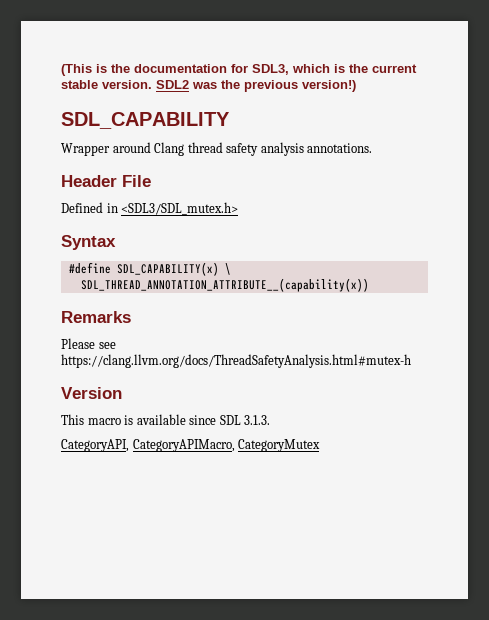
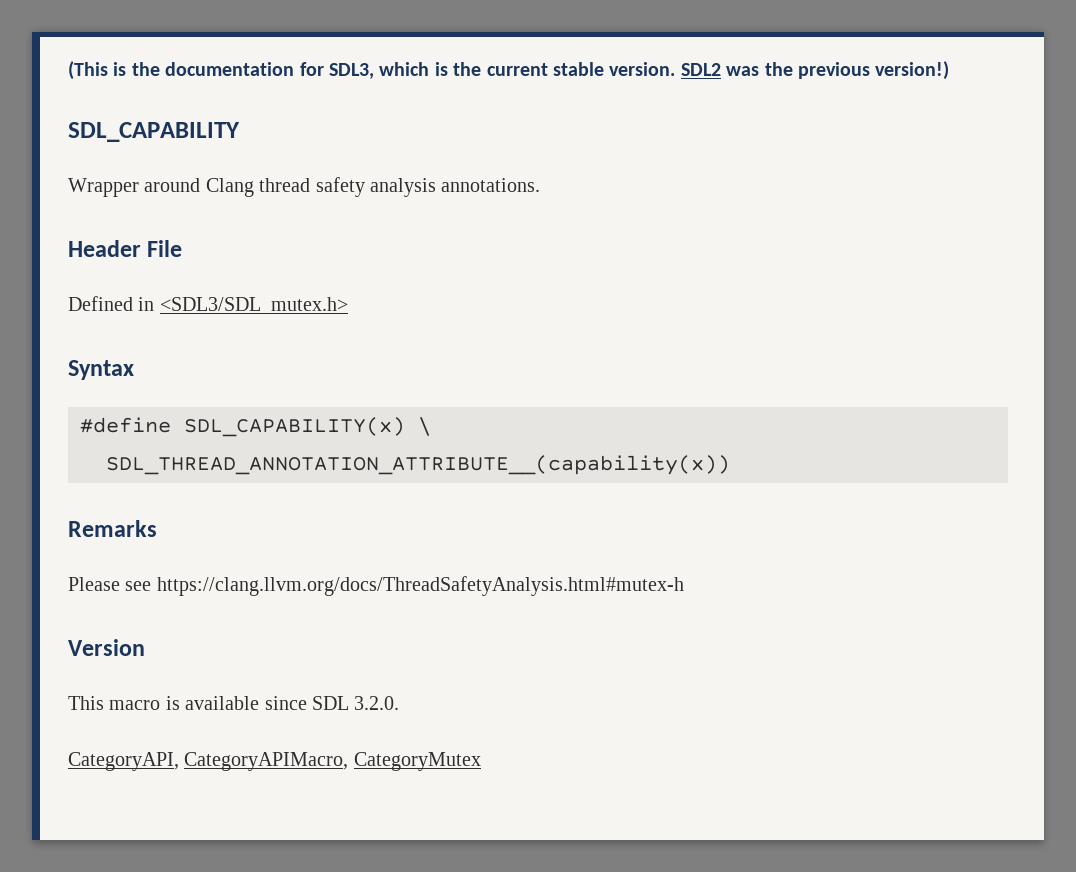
- This macro is available since SDL 3.1.3.
+ This macro is available since SDL 3.2.0.

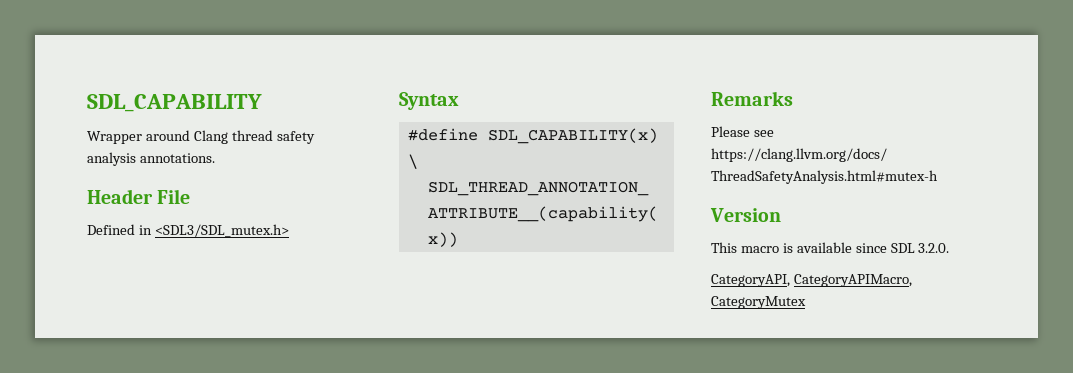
- (This is the documentation for SDL3, which is the current stable version. SDL2 was the previous version!)

